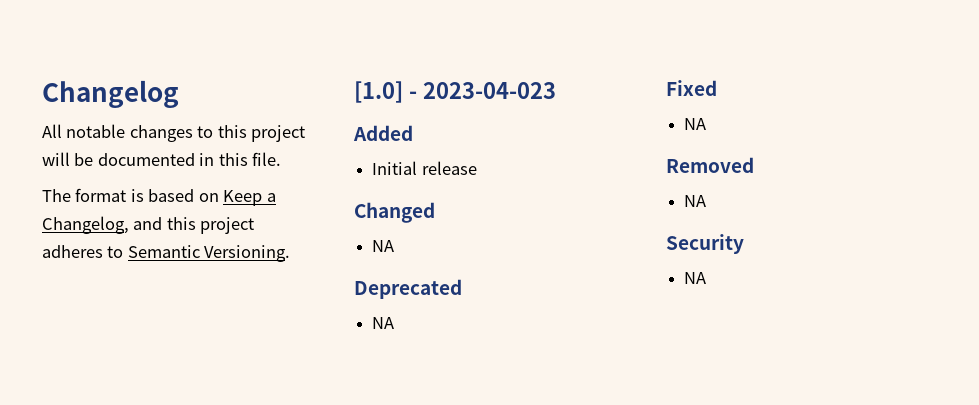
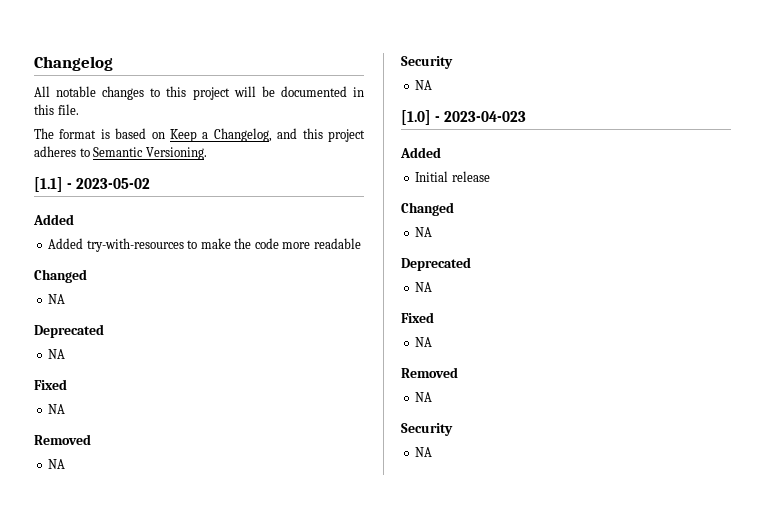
+ [1.1] - 2023-05-02
+ Added
+ Added try-with-resources to make the code more readable
+ Changed
+ NA
+ Deprecated
+ NA
+ Fixed
+ NA
+ Removed
+ NA
+ Security
+ NA

